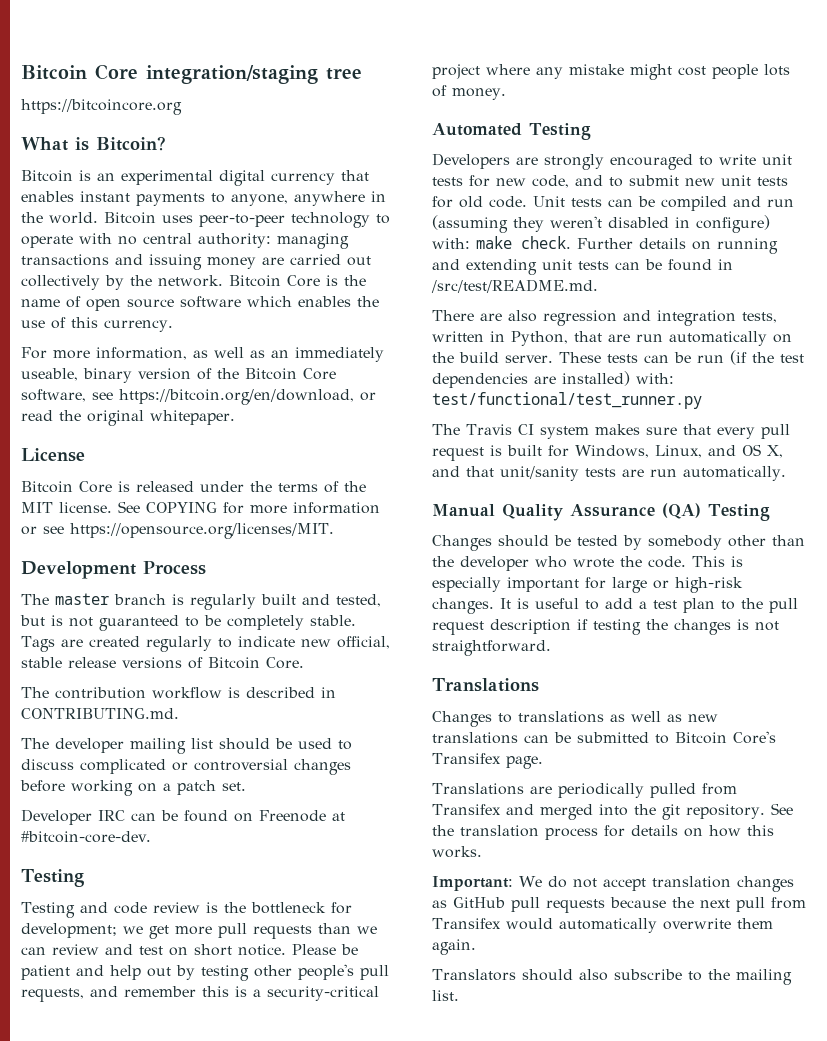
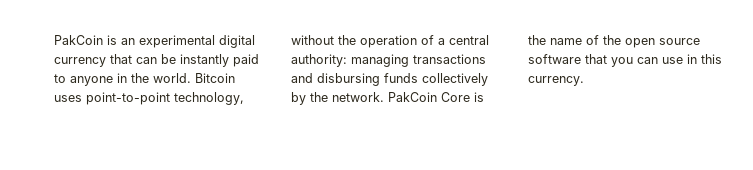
- Bitcoin Core integration/staging tree
- https://bitcoincore.org
- What is Bitcoin?
- Bitcoin is an experimental digital currency that enables instant payments to anyone, anywhere in the world.
+ PakCoin is an experimental digital currency that can be instantly paid to anyone in the world.
- Bitcoin uses peer-to-peer technology to operate with no central authority: managing transactions and issuing money are carried out collectively by the network.
+ Bitcoin uses point-to-point technology, without the operation of a central authority: managing transactions and disbursing funds collectively by the network.
- Bitcoin Core is the name of open source software which enables the use of this currency.
- For more information, as well as an immediately useable, binary version of the Bitcoin Core software, see https://bitcoin.org/en/download, or read the original whitepaper.
- License
- Bitcoin Core is released under the terms of the MIT license. See COPYING for more information or see https://opensource.org/licenses/MIT.
- Development Process
- The master branch is regularly built and tested, but is not guaranteed to be completely stable. Tags are created regularly to indicate new official, stable release versions of Bitcoin Core.
- The contribution workflow is described in CONTRIBUTING.md.
- The developer mailing list should be used to discuss complicated or controversial changes before working on a patch set.
- Developer IRC can be found on Freenode at #bitcoin-core-dev.
- Testing
- Testing and code review is the bottleneck for development; we get more pull requests than we can review and test on short notice. Please be patient and help out by testing other people's pull requests, and remember this is a security-critical project where any mistake might cost people lots of money.
- Automated Testing
- Developers are strongly encouraged to write unit tests for new code, and to submit new unit tests for old code. Unit tests can be compiled and run (assuming they weren't disabled in configure) with: make check. Further details on running and extending unit tests can be found in /src/test/README.md.
- There are also regression and integration tests, written in Python, that are run automatically on the build server. These tests can be run (if the test dependencies are installed) with: test/functional/test_runner.py
- The Travis CI system makes sure that every pull request is built for Windows, Linux, and OS X, and that unit/sanity tests are run automatically.
- Manual Quality Assurance (QA) Testing
- Changes should be tested by somebody other than the developer who wrote the code. This is especially important for large or high-risk changes. It is useful to add a test plan to the pull request description if testing the changes is not straightforward.
- Translations
- Changes to translations as well as new translations can be submitted to Bitcoin Core's Transifex page.
- Translations are periodically pulled from Transifex and merged into the git repository. See the translation process for details on how this works.
- Important: We do not accept translation changes as GitHub pull requests because the next pull from Transifex would automatically overwrite them again.
- Translators should also subscribe to the mailing list.
+ PakCoin Core is the name of the open source software that you can use in this currency.

